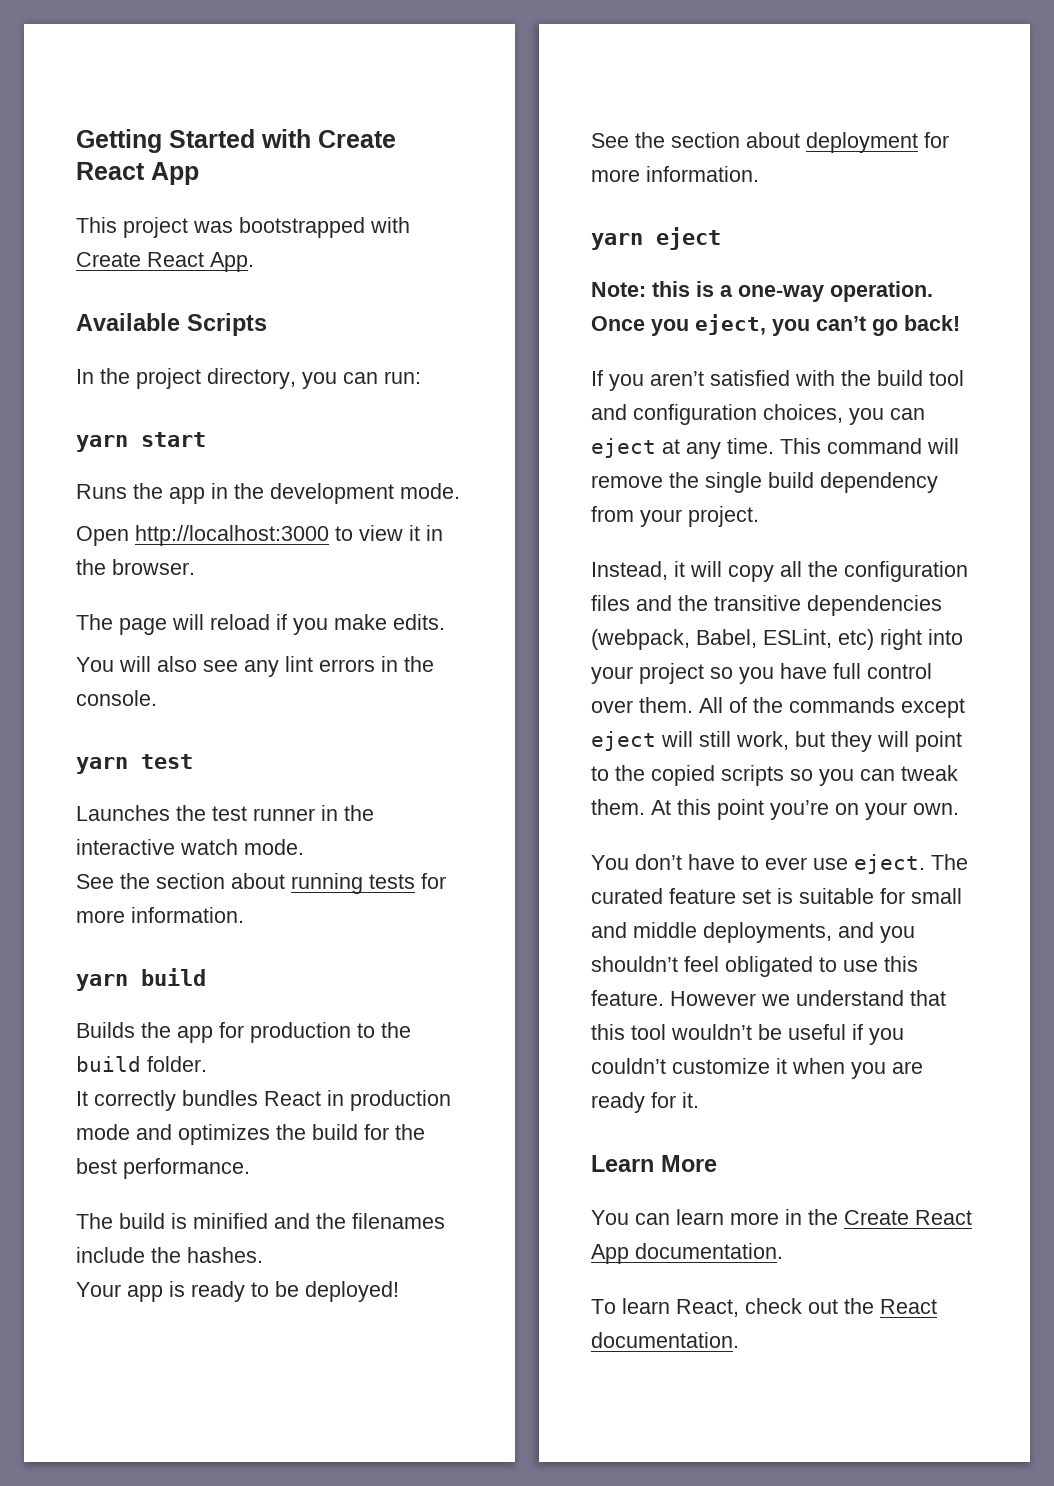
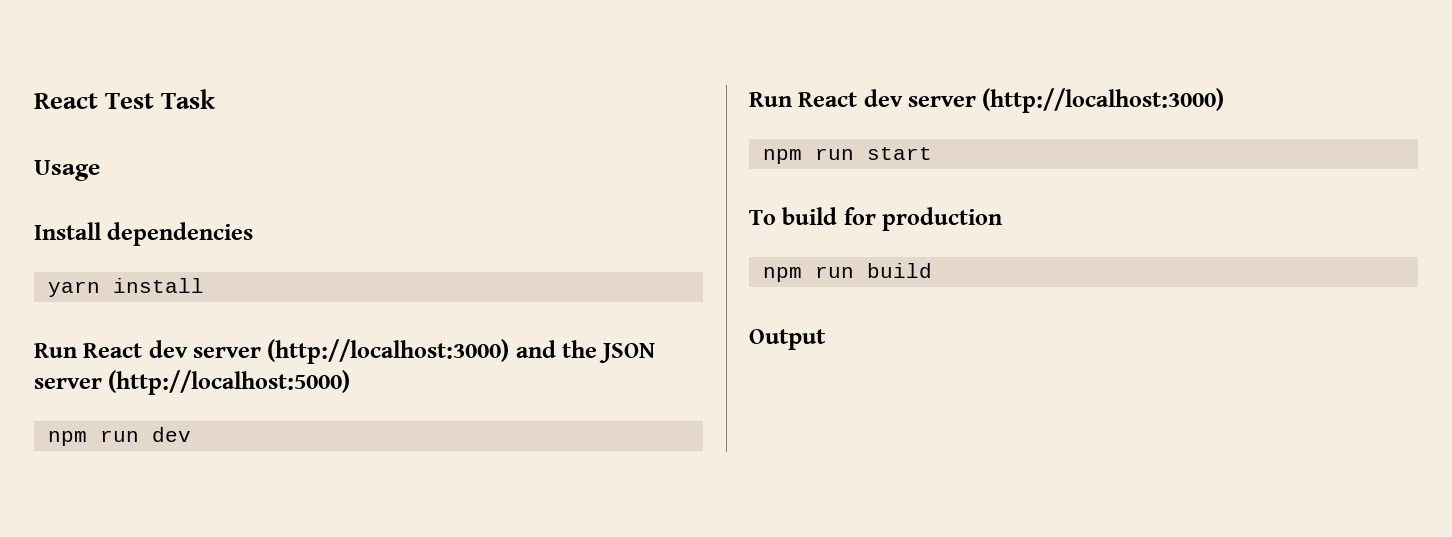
- Getting Started with Create React App
- This project was bootstrapped with Create React App.
- Available Scripts
- In the project directory, you can run:
- yarn start
- Runs the app in the development mode.
- Open http://localhost:3000 to view it in the browser.
- The page will reload if you make edits.
- You will also see any lint errors in the console.
- yarn test
- Launches the test runner in the interactive watch mode.
- See the section about running tests for more information.
- yarn build
- Builds the app for production to the build folder.
- It correctly bundles React in production mode and optimizes the build for the best performance.
- The build is minified and the filenames include the hashes.
- Your app is ready to be deployed!
- See the section about deployment for more information.
- yarn eject
- Note: this is a one-way operation. Once you eject, you can’t go back!
- If you aren’t satisfied with the build tool and configuration choices, you can eject at any time. This command will remove the single build dependency from your project.
- Instead, it will copy all the configuration files and the transitive dependencies (webpack, Babel, ESLint, etc) right into your project so you have full control over them. All of the commands except eject will still work, but they will point to the copied scripts so you can tweak them. At this point you’re on your own.
- You don’t have to ever use eject. The curated feature set is suitable for small and middle deployments, and you shouldn’t feel obligated to use this feature. However we understand that this tool wouldn’t be useful if you couldn’t customize it when you are ready for it.
- Learn More
- You can learn more in the Create React App documentation.
- To learn React, check out the React documentation.
+ React Test Task
+ Usage
+ Install dependencies
+ yarn install
+ Run React dev server (http://localhost:3000) and the JSON server (http://localhost:5000)
+ npm run dev
+ Run React dev server (http://localhost:3000)
+ npm run start
+ To build for production
+ npm run build
+ Output

